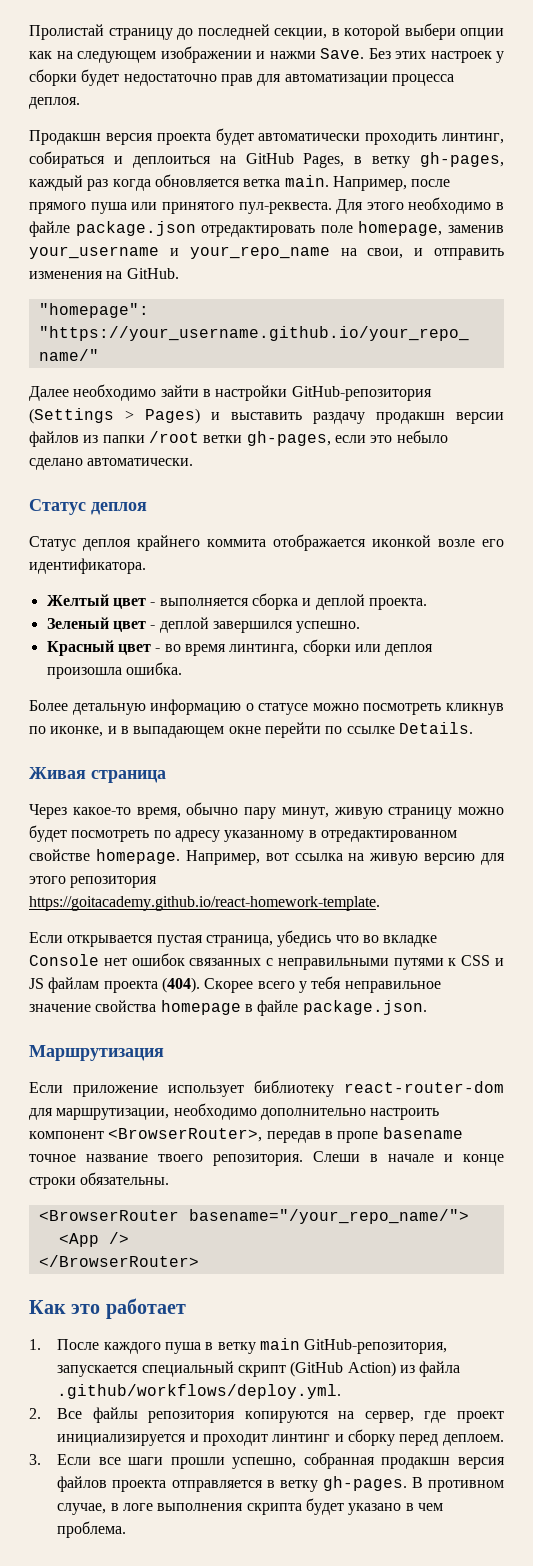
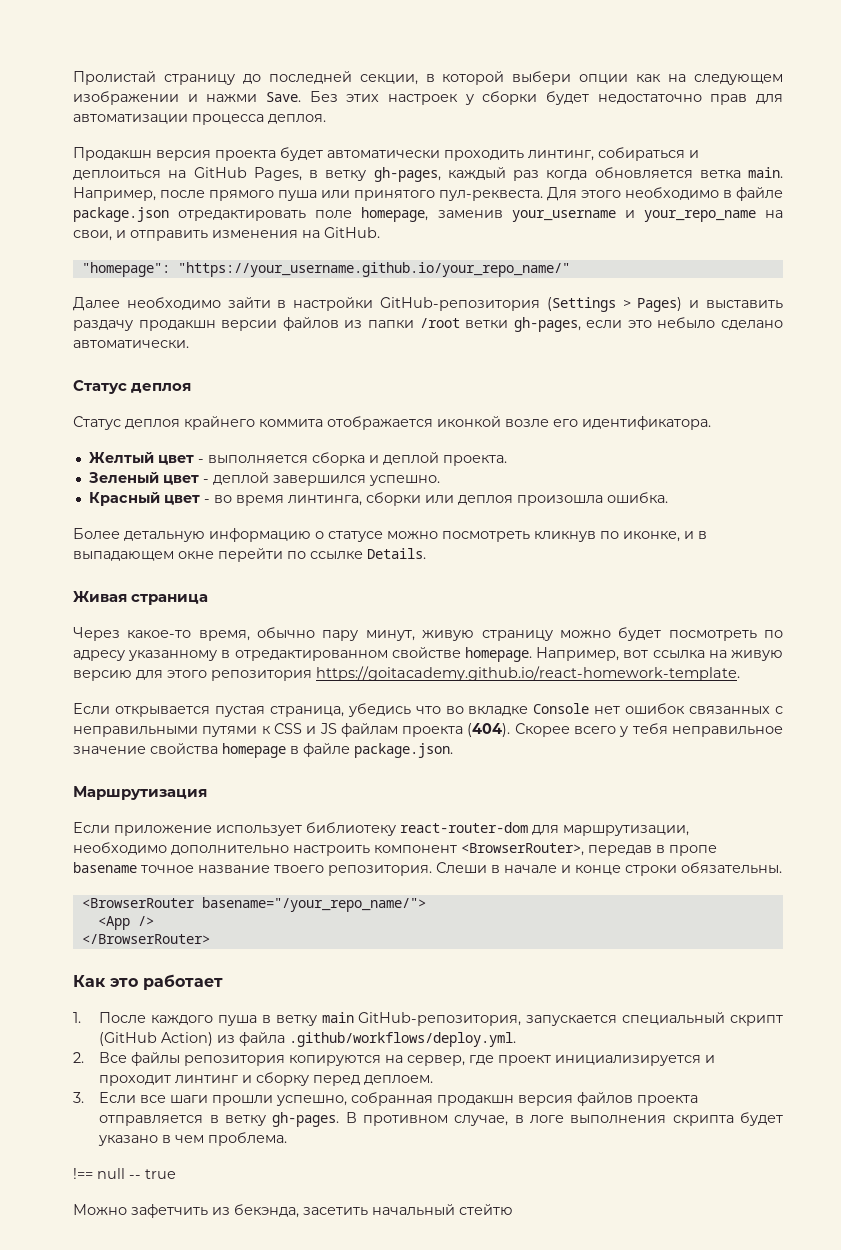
+ !== null -- true
+ Можно зафетчить из бекэнда, засетить начальный стейтю

